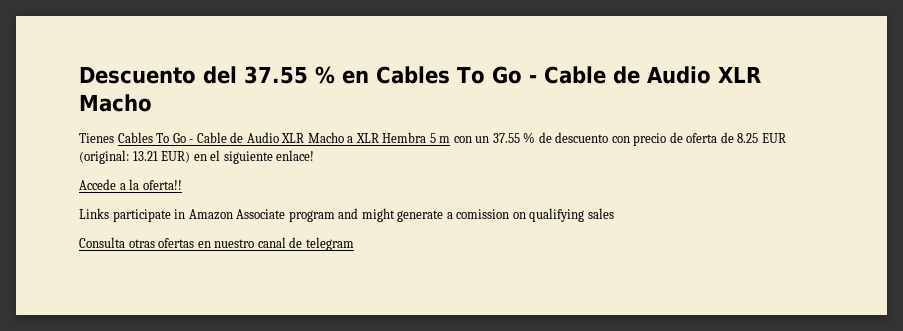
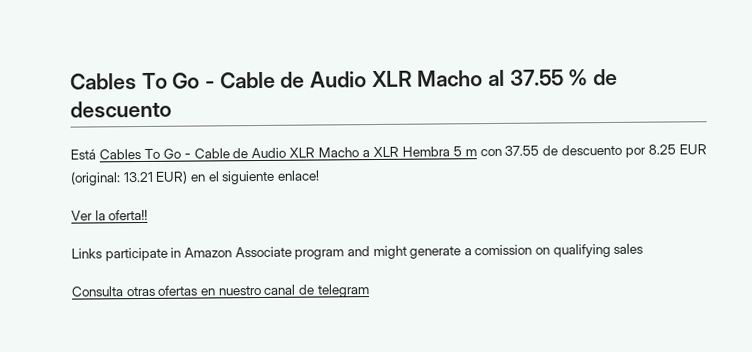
- Descuento del 37.55 % en Cables To Go - Cable de Audio XLR Macho
- Tienes Cables To Go - Cable de Audio XLR Macho a XLR Hembra 5 m con un 37.55 % de descuento con precio de oferta de 8.25 EUR (original: 13.21 EUR) en el siguiente enlace!
+ Cables To Go - Cable de Audio XLR Macho al 37.55 % de descuento
+ Está Cables To Go - Cable de Audio XLR Macho a XLR Hembra 5 m con 37.55 de descuento por 8.25 EUR (original: 13.21 EUR) en el siguiente enlace!
- Accede a la oferta!!
+ Ver la oferta!!

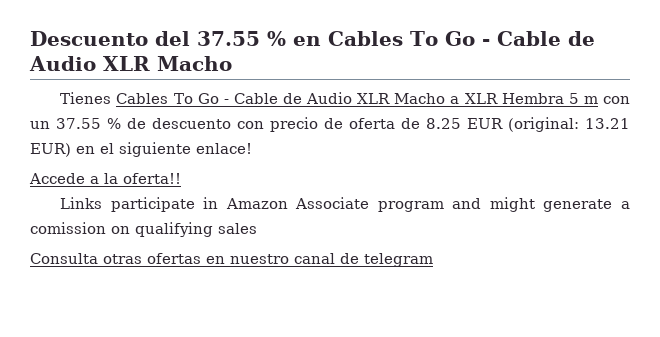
- Cables To Go - Cable de Audio XLR Macho al 37.55 % de descuento
- Está Cables To Go - Cable de Audio XLR Macho a XLR Hembra 5 m con 37.55 de descuento por 8.25 EUR (original: 13.21 EUR) en el siguiente enlace!
+ Descuento del 37.55 % en Cables To Go - Cable de Audio XLR Macho
+ Tienes Cables To Go - Cable de Audio XLR Macho a XLR Hembra 5 m con un 37.55 % de descuento con precio de oferta de 8.25 EUR (original: 13.21 EUR) en el siguiente enlace!
- Ver la oferta!!
+ Accede a la oferta!!

